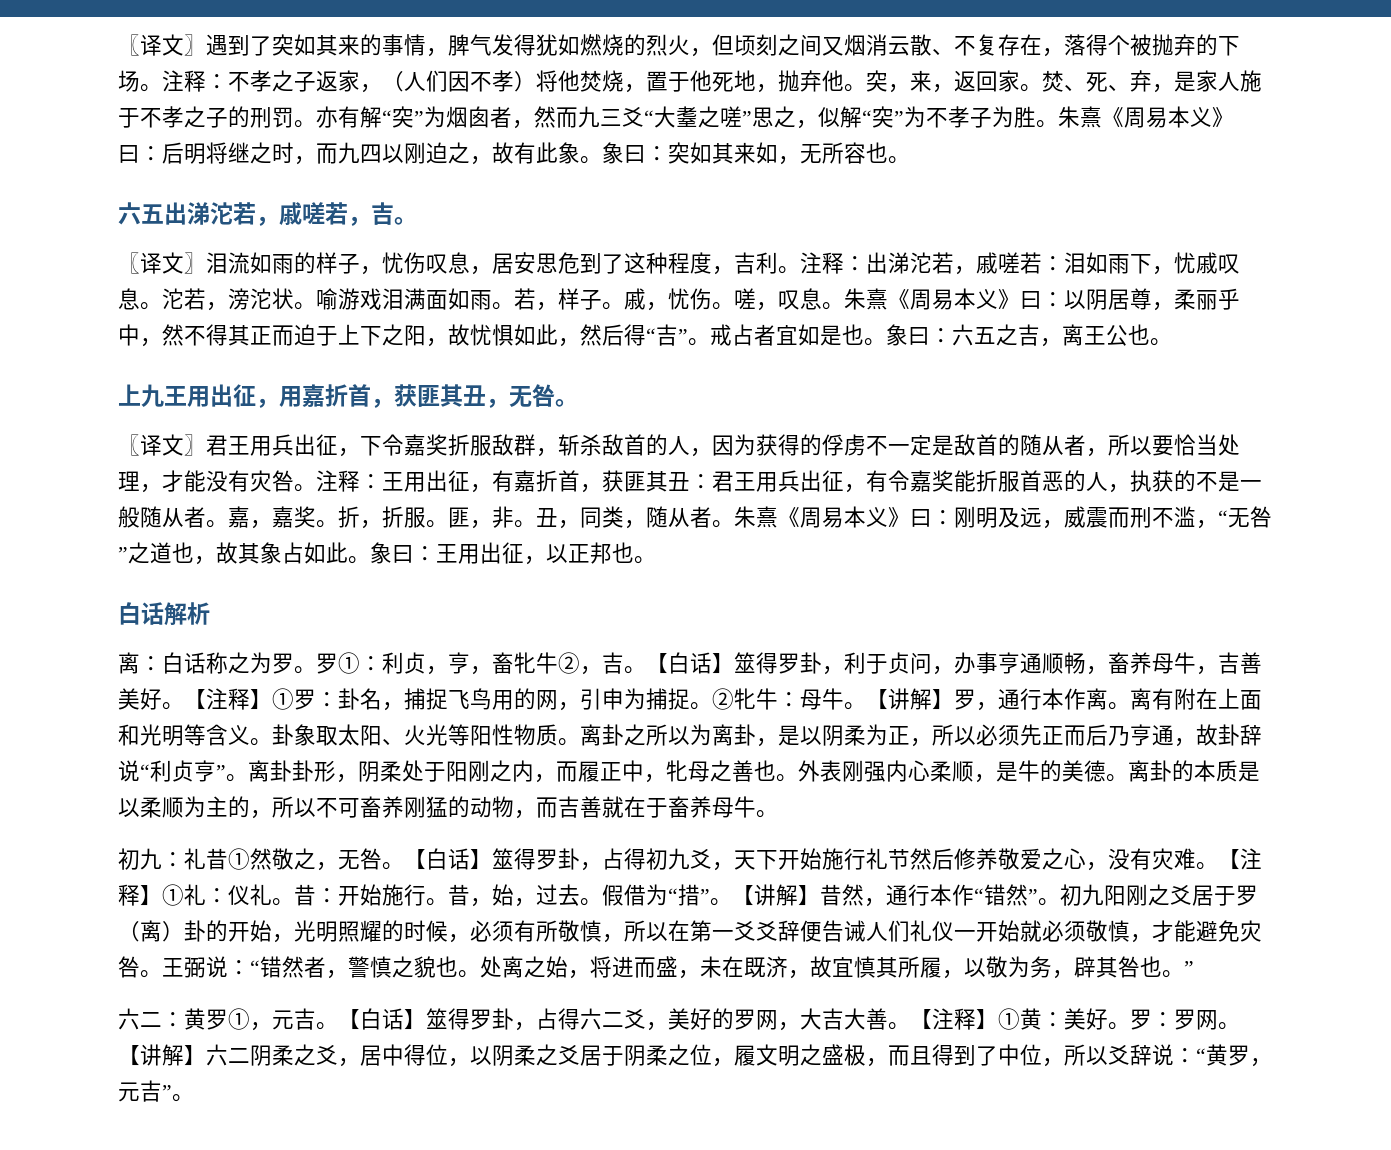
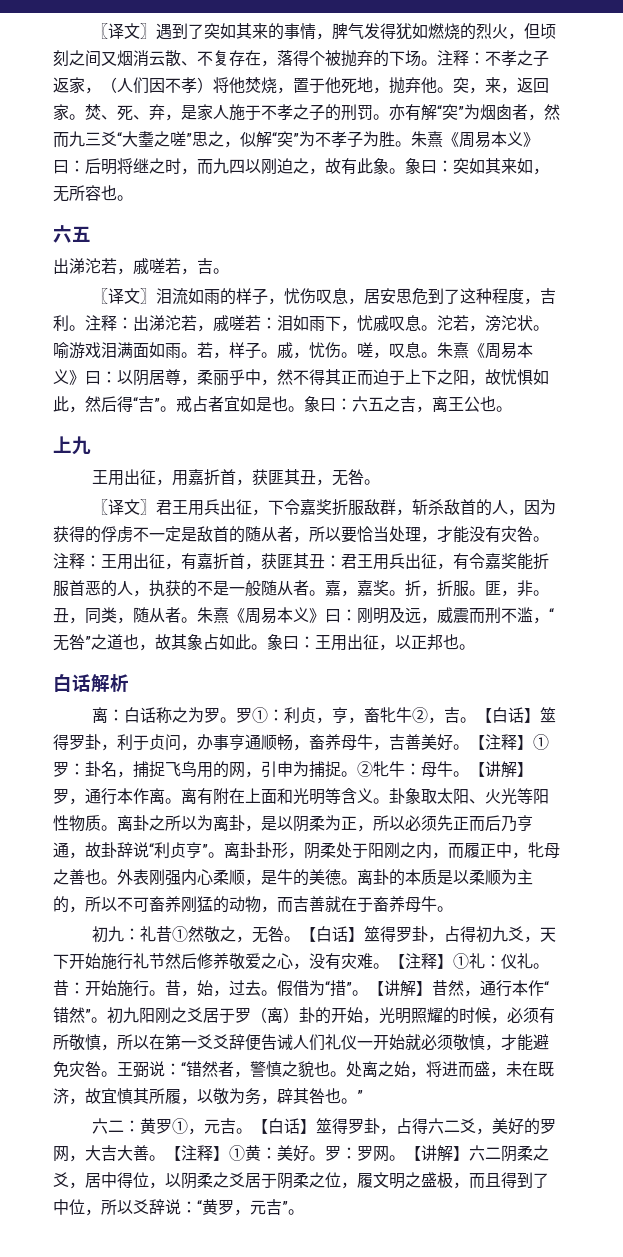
  象曰：突如其来如，无所容也。
- 六五出涕沱若，戚嗟若，吉。
+ 六五
+ 出涕沱若，戚嗟若，吉。
- 上九王用出征，用嘉折首，获匪其丑，无咎。
+ 上九
+ 王用出征，用嘉折首，获匪其丑，无咎。

